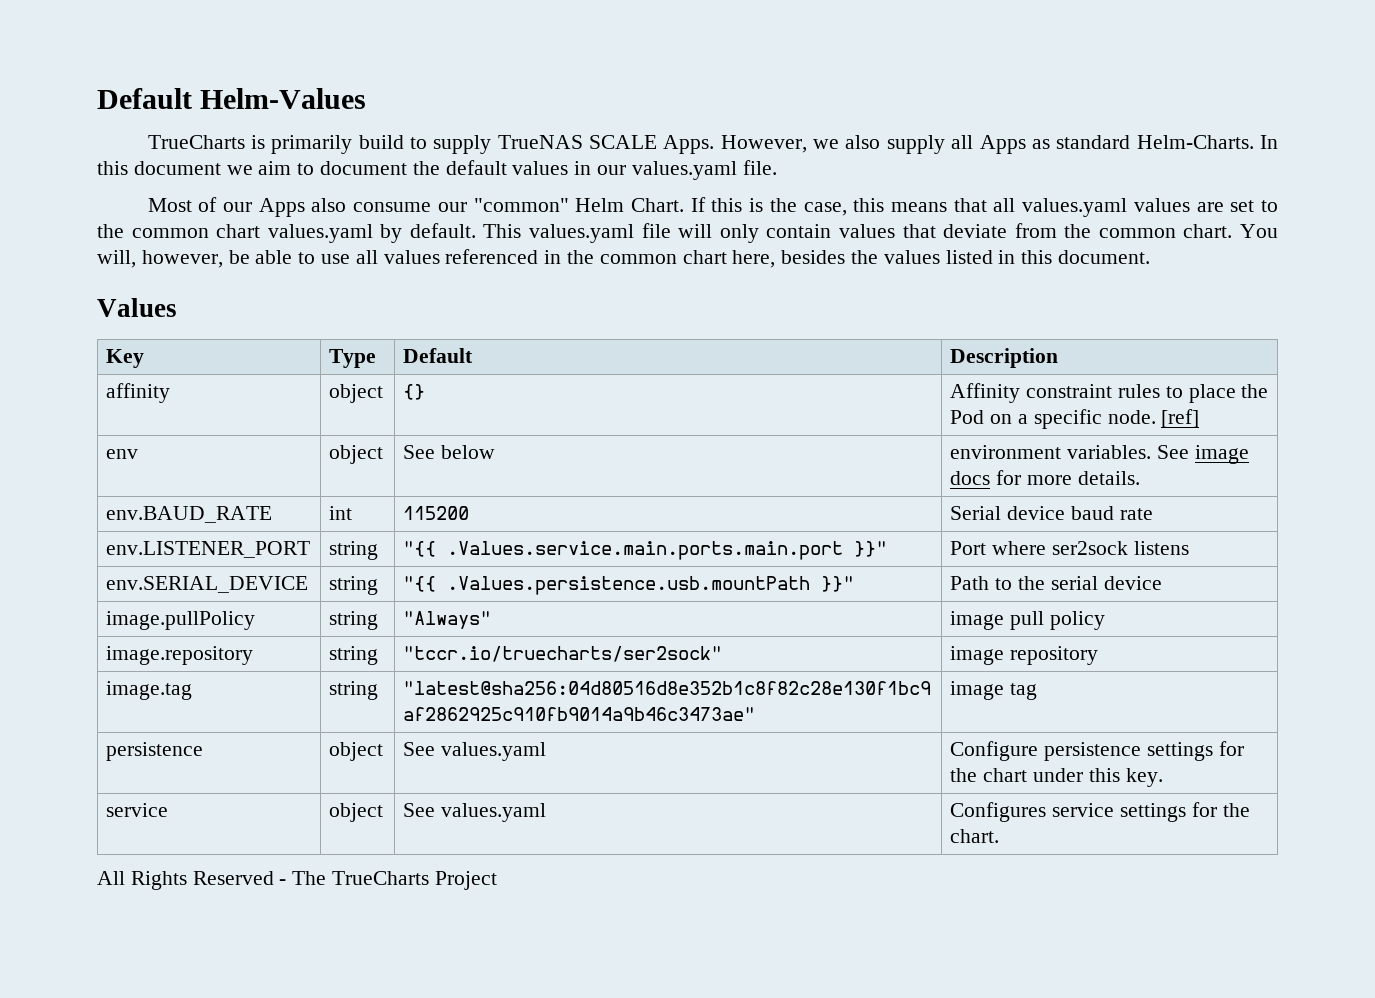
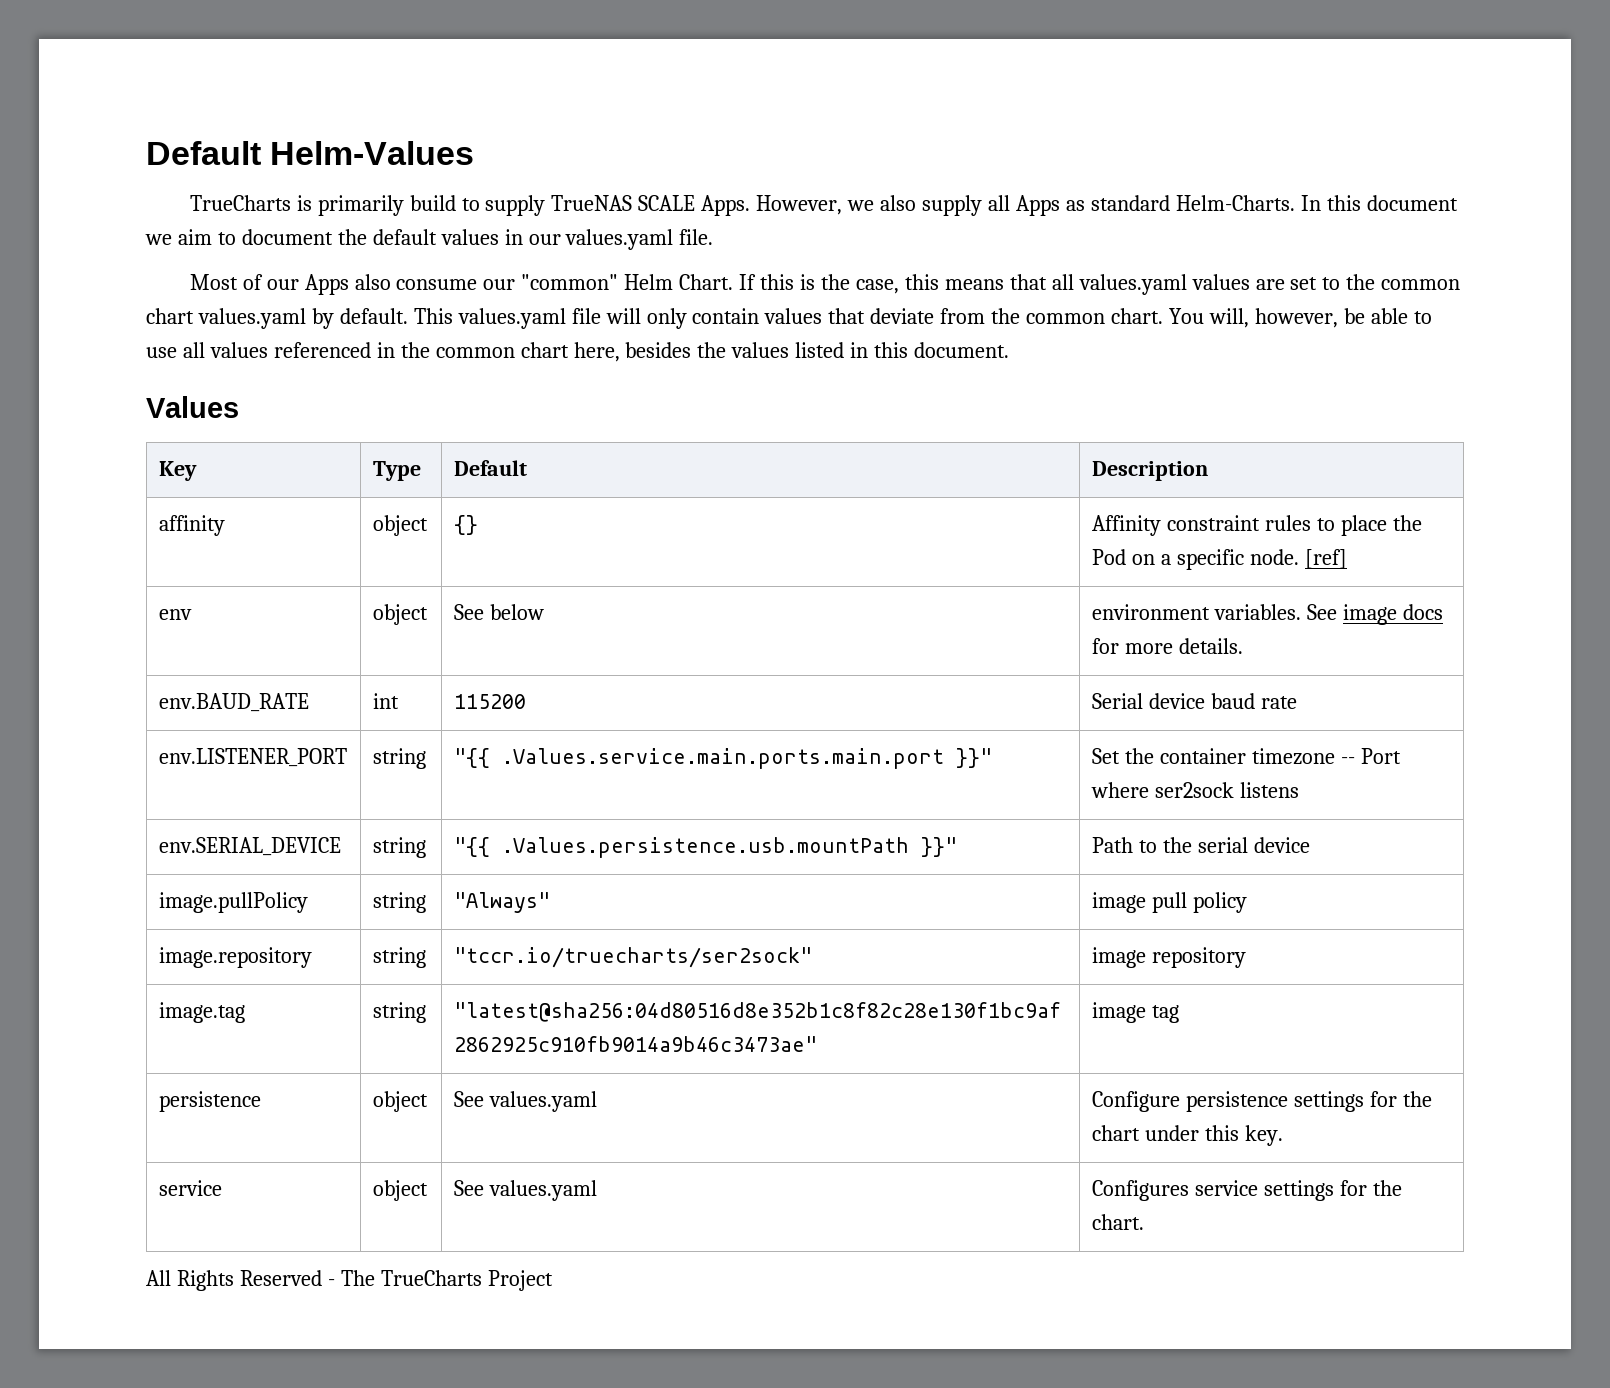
- env.LISTENER_PORT | string | "{{ .Values.service.main.ports.main.port }}" | Port where ser2sock listens
+ env.LISTENER_PORT | string | "{{ .Values.service.main.ports.main.port }}" | Set the container timezone -- Port where ser2sock listens

